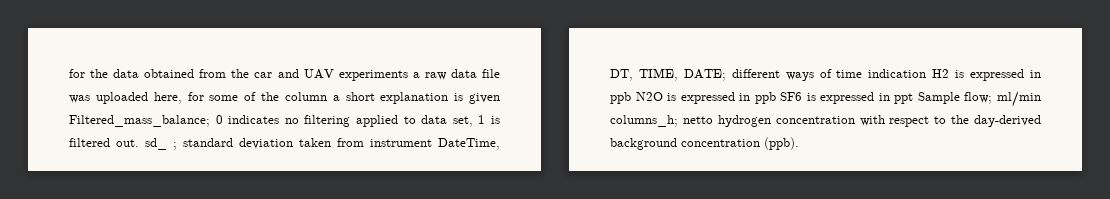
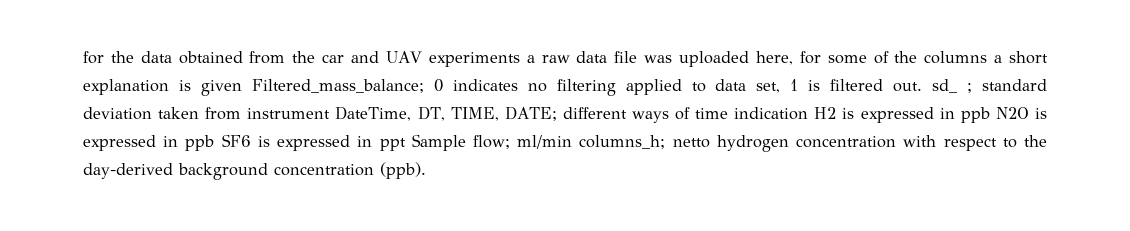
- for the data obtained from the car and UAV experiments a raw data file was uploaded here, for some of the column a short explanation is given Filtered_mass_balance;
+ for the data obtained from the car and UAV experiments a raw data file was uploaded here, for some of the columns a short explanation is given Filtered_mass_balance;

